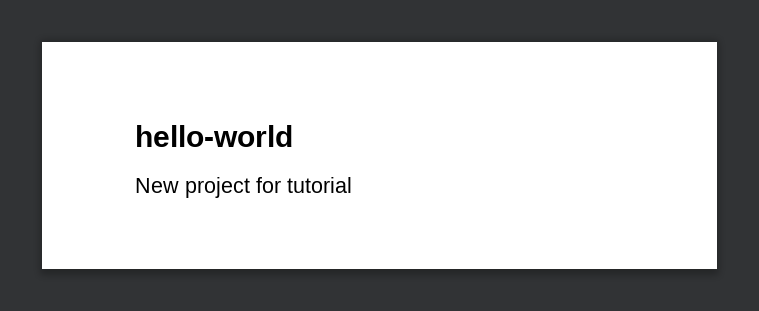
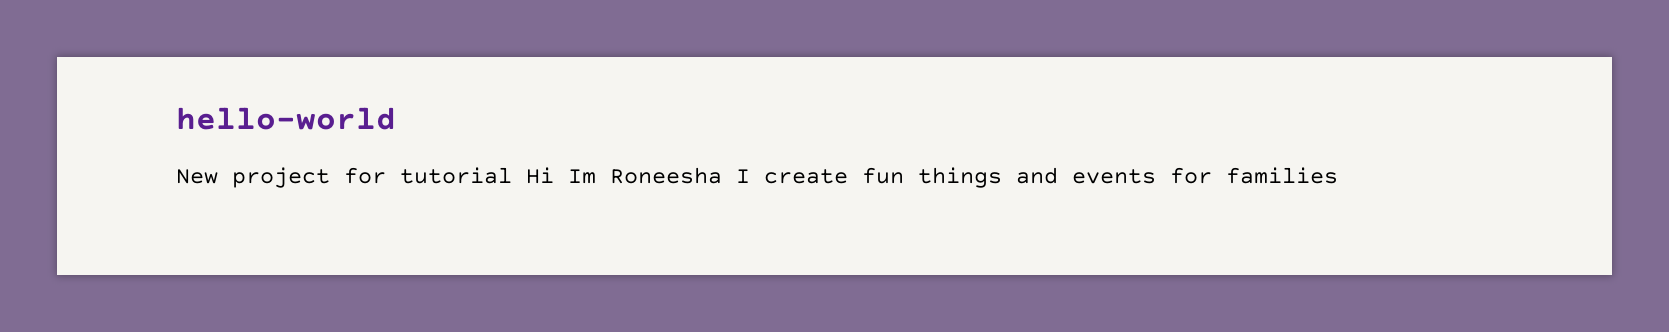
- New project for tutorial
+ New project for tutorial Hi Im Roneesha I create fun things and events for families

